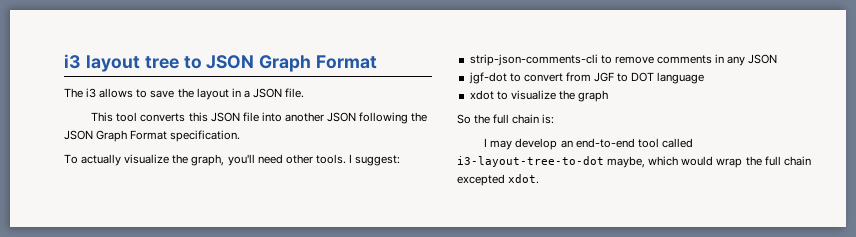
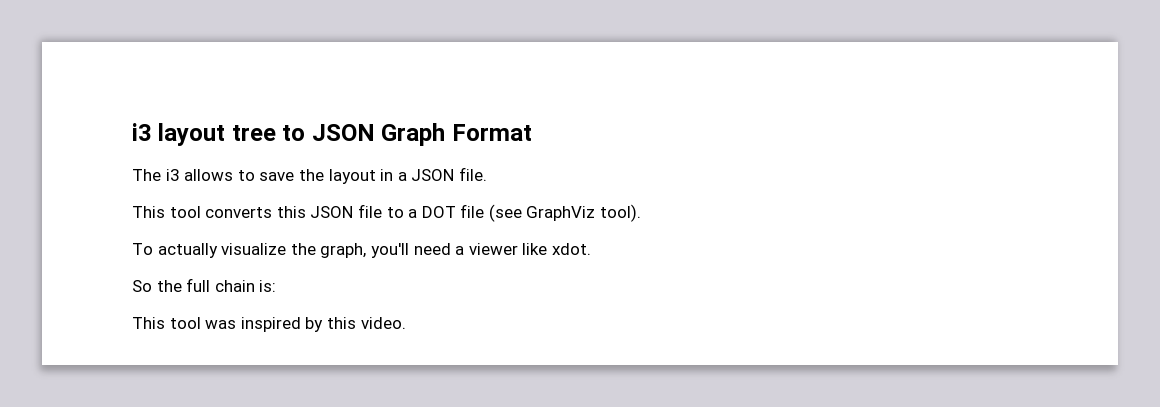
- This tool converts this JSON file into another JSON following the JSON Graph Format specification.
+ This tool converts this JSON file to a DOT file (see GraphViz tool).
- To actually visualize the graph, you'll need other tools. I suggest:
- strip-json-comments-cli to remove comments in any JSON
- jgf-dot to convert from JGF to DOT language
- xdot to visualize the graph
+ To actually visualize the graph, you'll need a viewer like xdot.
- I may develop an end-to-end tool called i3-layout-tree-to-dot maybe, which would wrap the full chain excepted xdot.
+ This tool was inspired by this video.

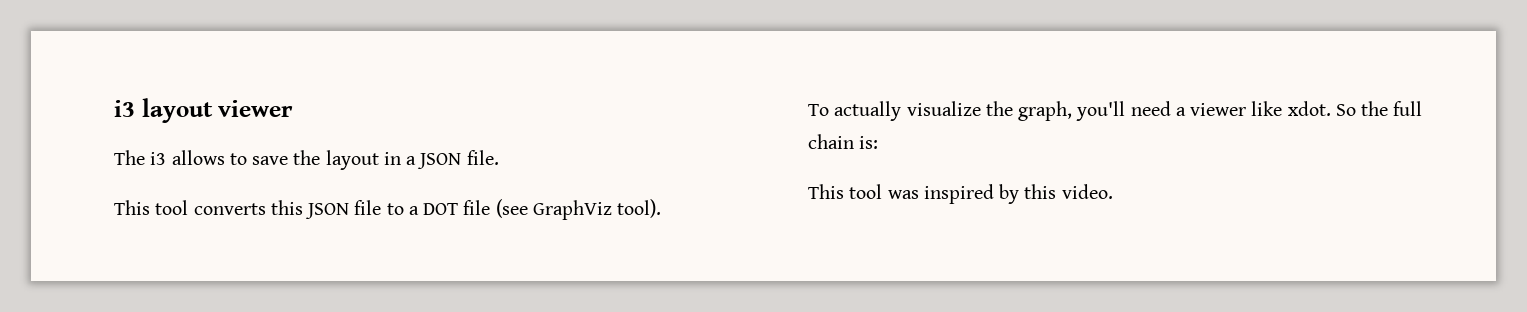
- i3 layout tree to JSON Graph Format
+ i3 layout viewer
- To actually visualize the graph, you'll need a viewer like xdot.
- So the full chain is:
+ To actually visualize the graph, you'll need a viewer like xdot. So the full chain is:

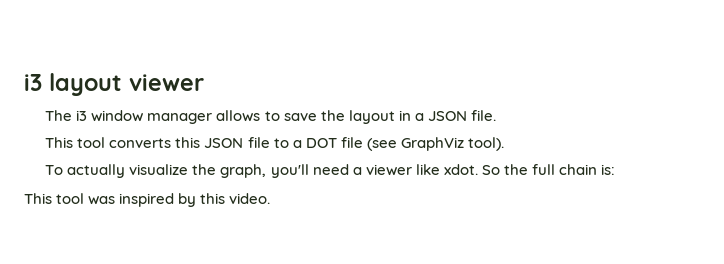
- The i3 allows to save the layout in a JSON file.
+ The i3 window manager allows to save the layout in a JSON file.

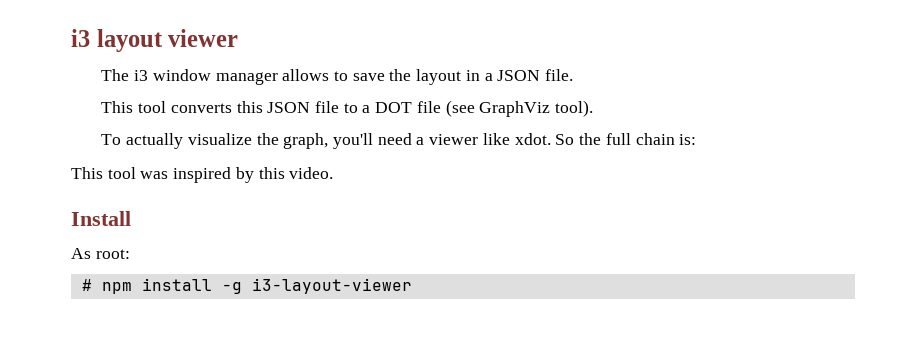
+ Install
+ As root:
+ # npm install -g i3-layout-viewer

